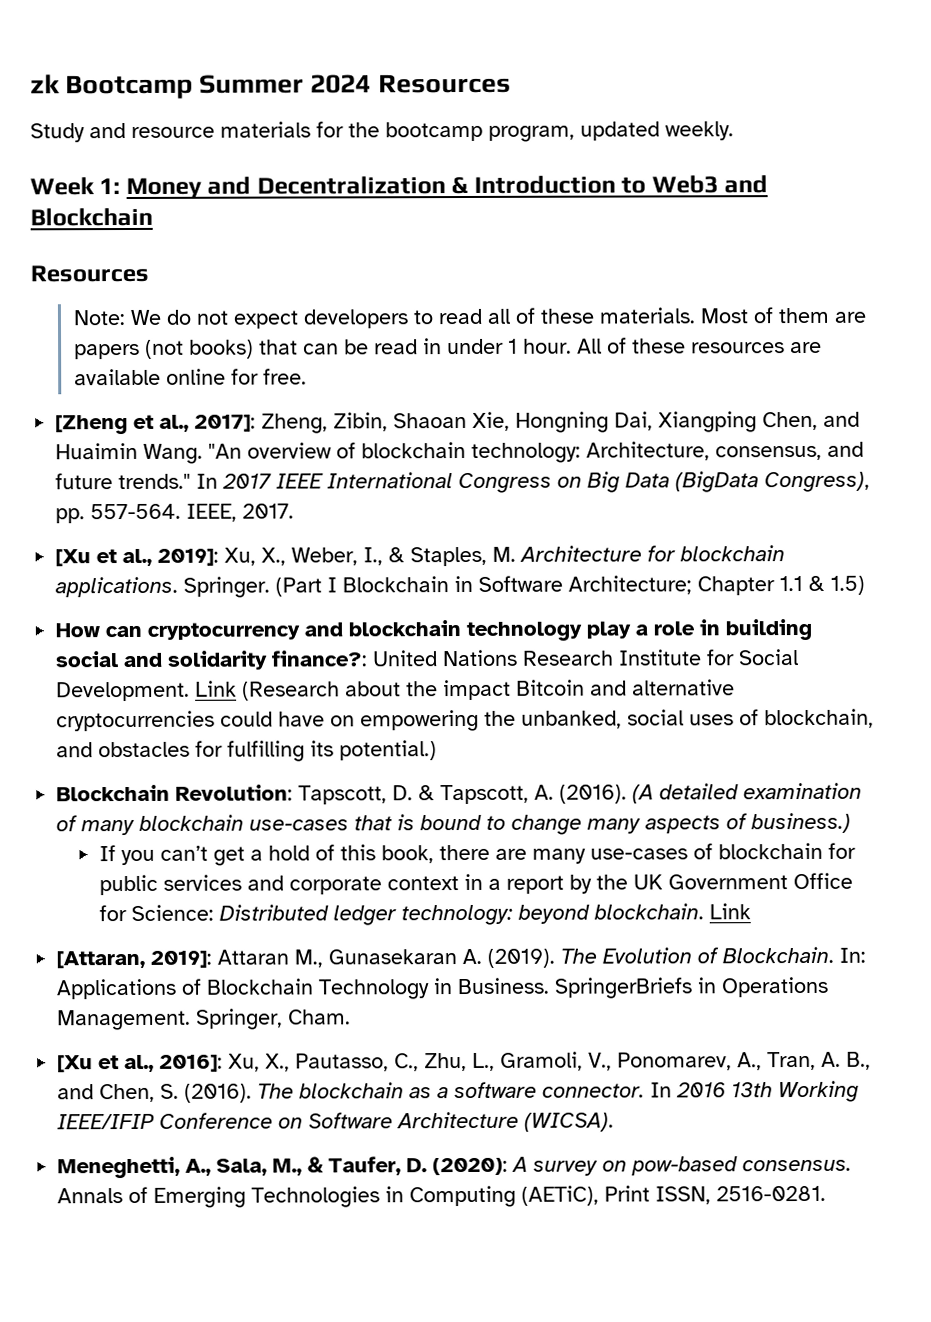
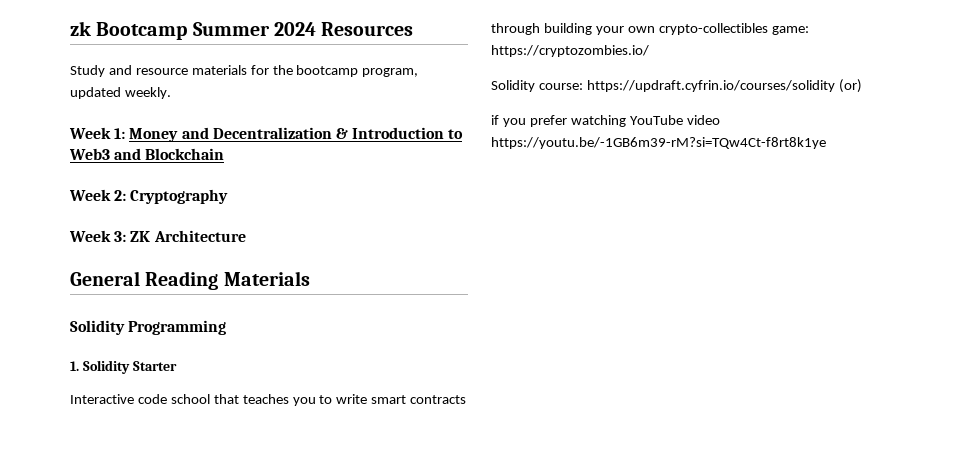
  Week 1: Money and Decentralization & Introduction to Web3 and Blockchain
- Resources
- Note: We do not expect developers to read all of these materials. Most of them are papers (not books) that can be read in under 1 hour. All of these resources are available online for free.
- [Zheng et al., 2017]: Zheng, Zibin, Shaoan Xie, Hongning Dai, Xiangping Chen, and Huaimin Wang. "An overview of blockchain technology: Architecture, consensus, and future trends." In 2017 IEEE International Congress on Big Data (BigData Congress), pp. 557-564. IEEE, 2017.
- [Xu et al., 2019]: Xu, X., Weber, I., & Staples, M. Architecture for blockchain applications. Springer. (Part I Blockchain in Software Architecture; Chapter 1.1 & 1.5)
- How can cryptocurrency and blockchain technology play a role in building social and solidarity finance?: United Nations Research Institute for Social Development. Link (Research about the impact Bitcoin and alternative cryptocurrencies could have on empowering the unbanked, social uses of blockchain, and obstacles for fulfilling its potential.)
- Blockchain Revolution: Tapscott, D. & Tapscott, A. (2016). (A detailed examination of many blockchain use-cases that is bound to change many aspects of business.)
- If you can’t get a hold of this book, there are many use-cases of blockchain for public services and corporate context in a report by the UK Government Office for Science: Distributed ledger technology: beyond blockchain. Link
- [Attaran, 2019]: Attaran M., Gunasekaran A. (2019). The Evolution of Blockchain. In: Applications of Blockchain Technology in Business. SpringerBriefs in Operations Management. Springer, Cham.
- [Xu et al., 2016]: Xu, X., Pautasso, C., Zhu, L., Gramoli, V., Ponomarev, A., Tran, A. B., and Chen, S. (2016). The blockchain as a software connector. In 2016 13th Working IEEE/IFIP Conference on Software Architecture (WICSA).
- Meneghetti, A., Sala, M., & Taufer, D. (2020): A survey on pow-based consensus. Annals of Emerging Technologies in Computing (AETiC), Print ISSN, 2516-0281.
+ Week 2: Cryptography
+ Week 3: ZK Architecture
+ General Reading Materials
+ Solidity Programming
+ 1. Solidity Starter
+ Interactive code school that teaches you to write smart contracts through building your own crypto-collectibles game: https://cryptozombies.io/
+ Solidity course: https://updraft.cyfrin.io/courses/solidity (or)
+ if you prefer watching YouTube video https://youtu.be/-1GB6m39-rM?si=TQw4Ct-f8rt8k1ye

